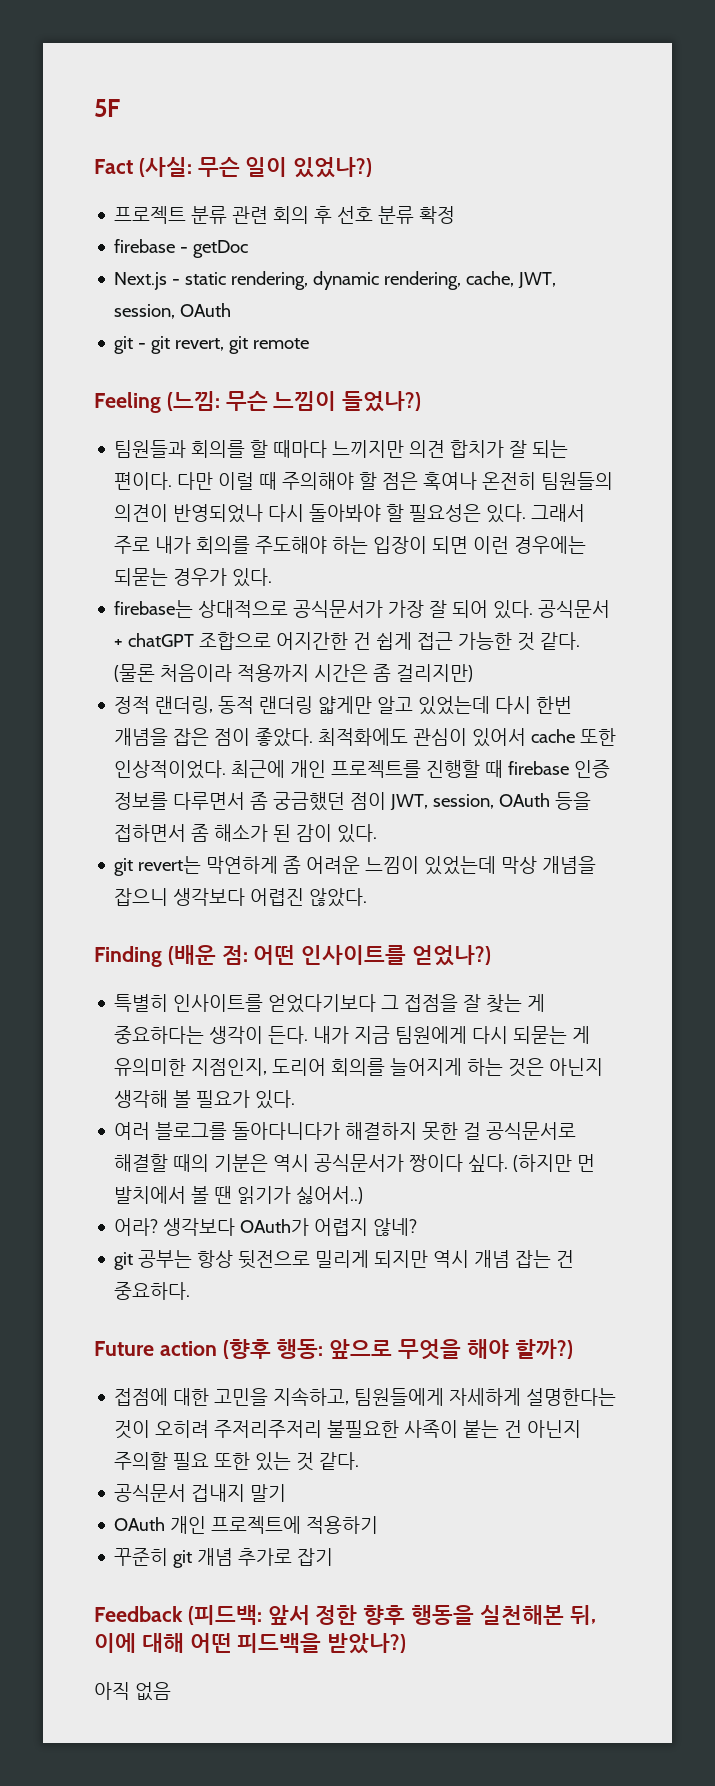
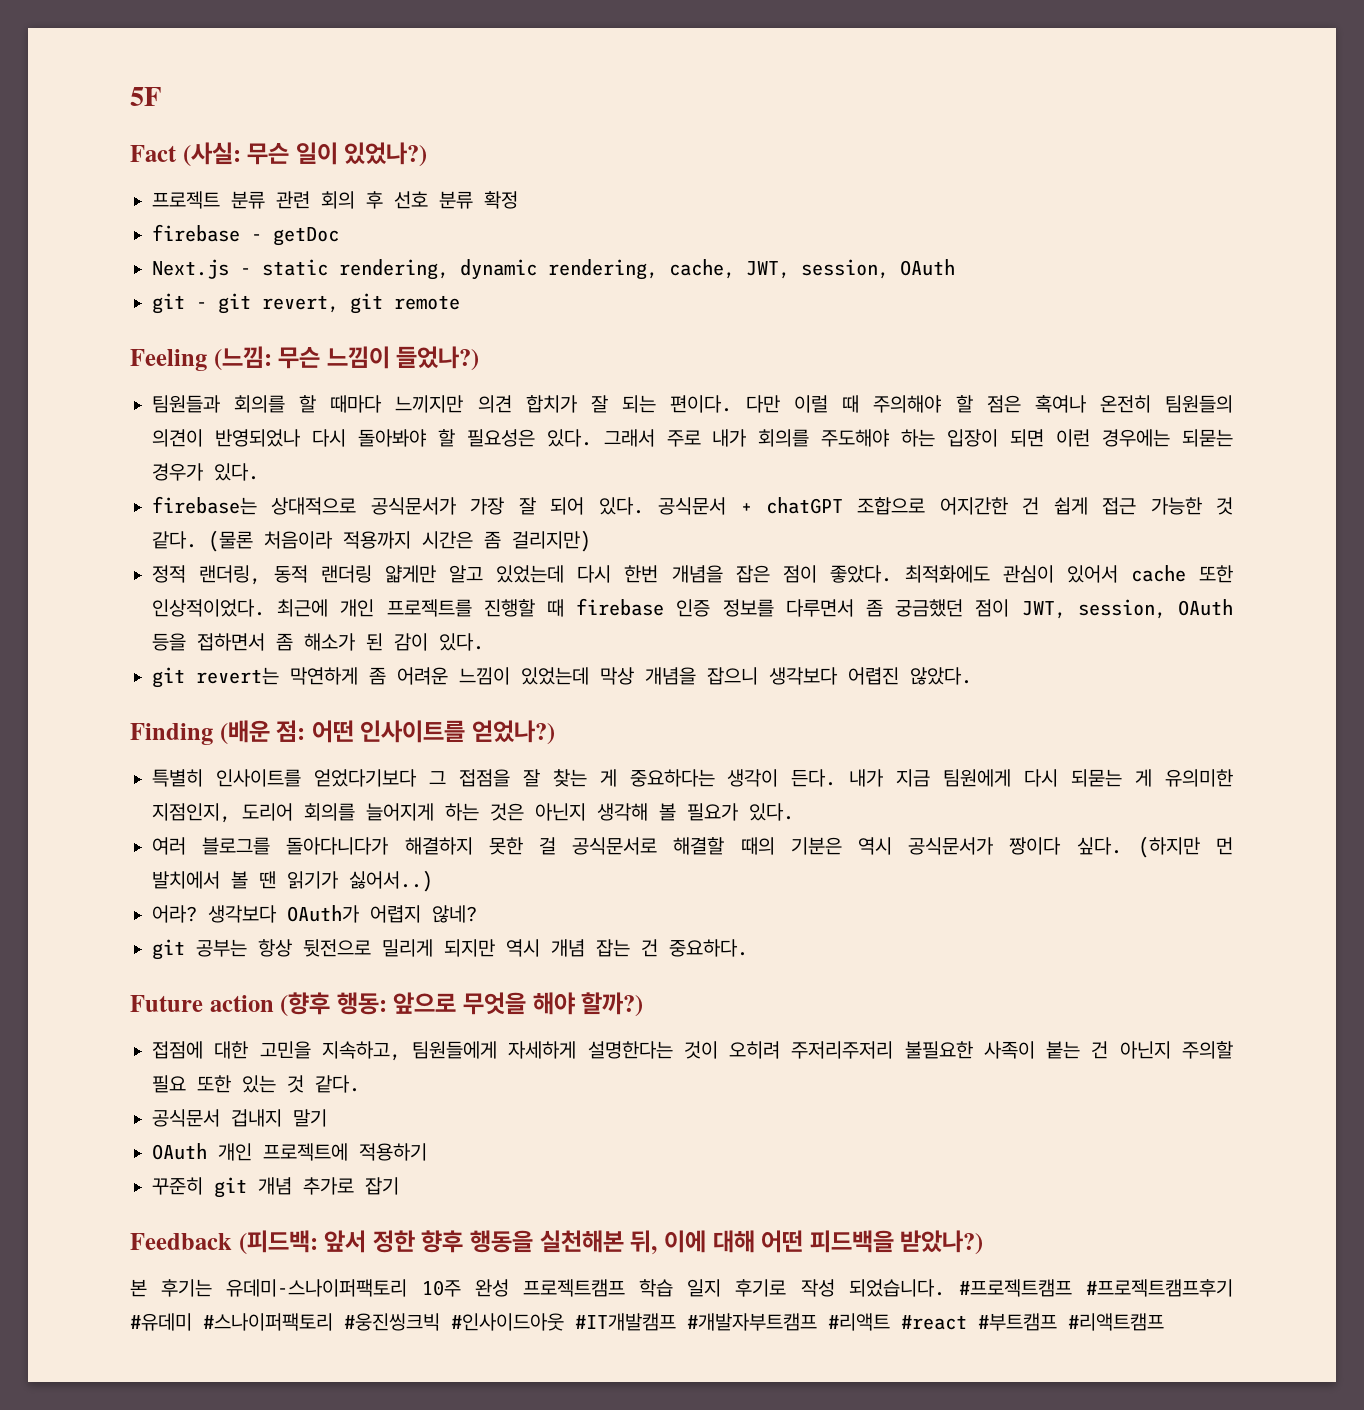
- 아직 없음
+ 본 후기는 유데미-스나이퍼팩토리 10주 완성 프로젝트캠프 학습 일지 후기로 작성 되었습니다. #프로젝트캠프 #프로젝트캠프후기 #유데미 #스나이퍼팩토리 #웅진씽크빅 #인사이드아웃 #IT개발캠프 #개발자부트캠프 #리액트 #react #부트캠프 #리액트캠프

